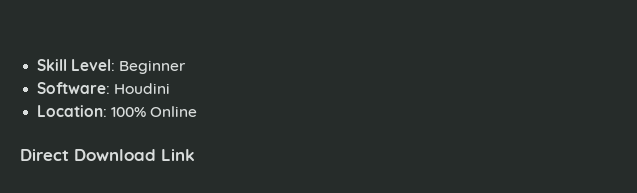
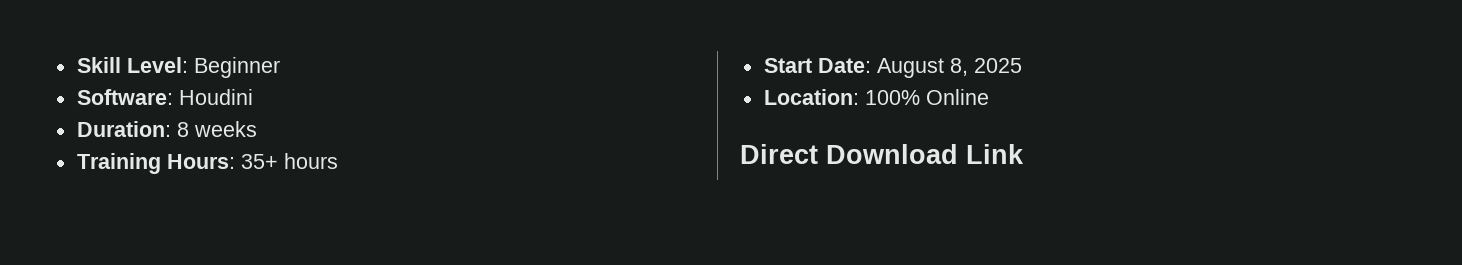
+ Duration: 8 weeks
+ Training Hours: 35+ hours
+ Start Date: August 8, 2025

